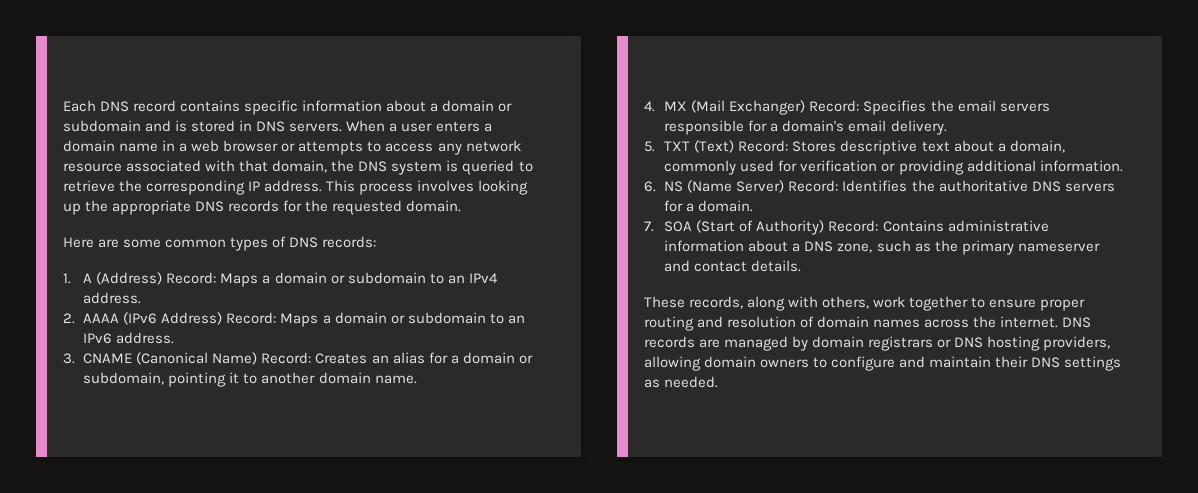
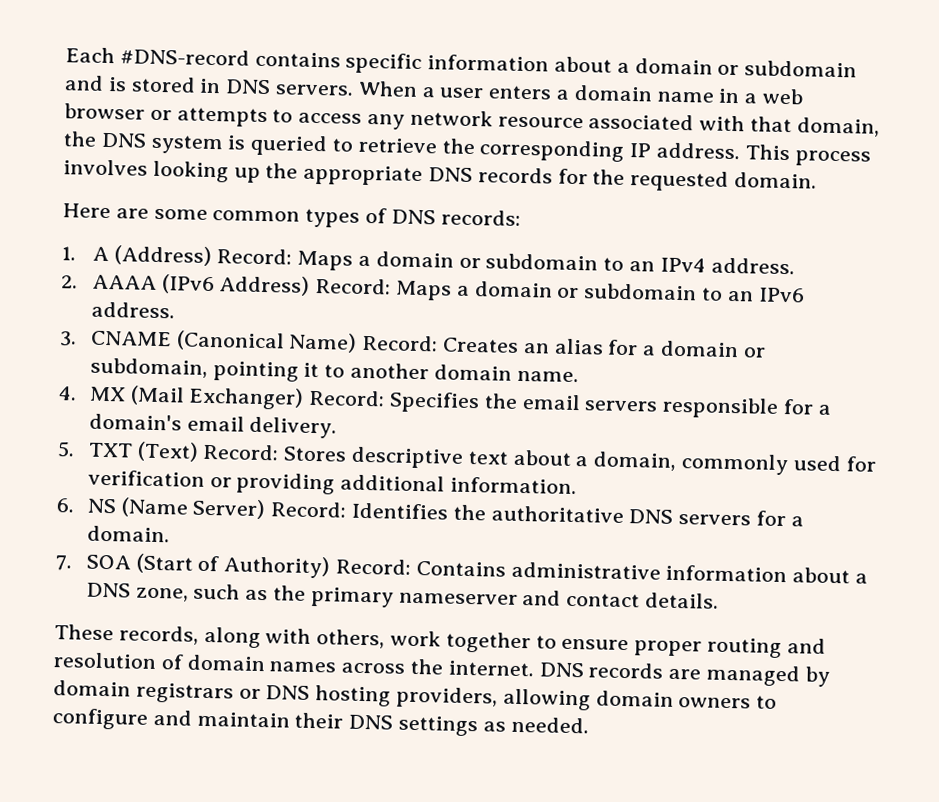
- Each DNS record contains specific information about a domain or subdomain and is stored in DNS servers.
+ Each #DNS-record contains specific information about a domain or subdomain and is stored in DNS servers.

